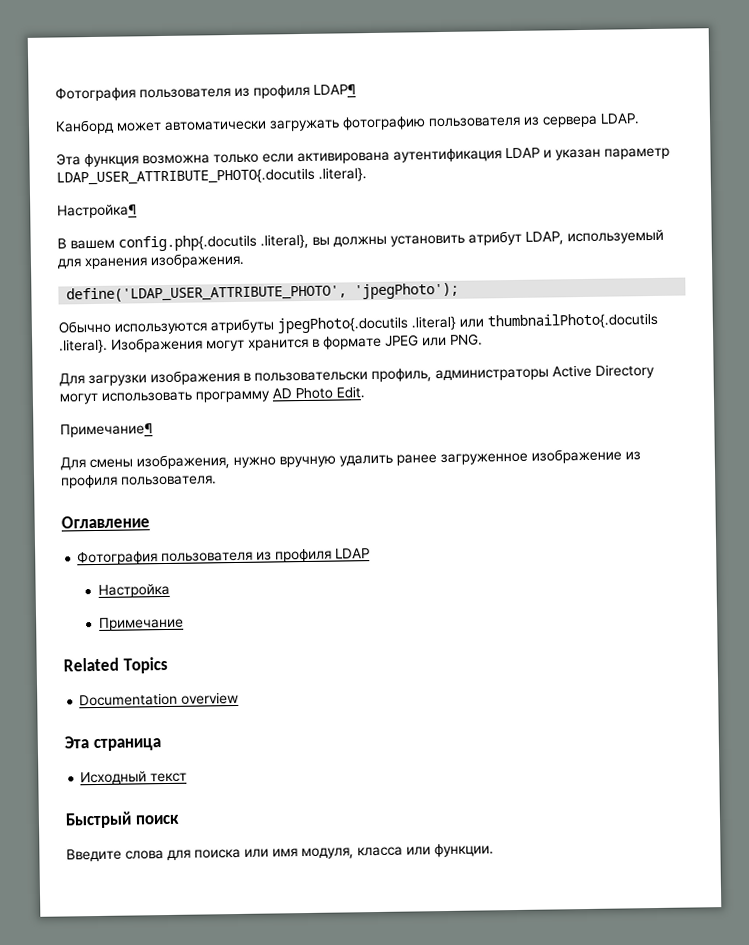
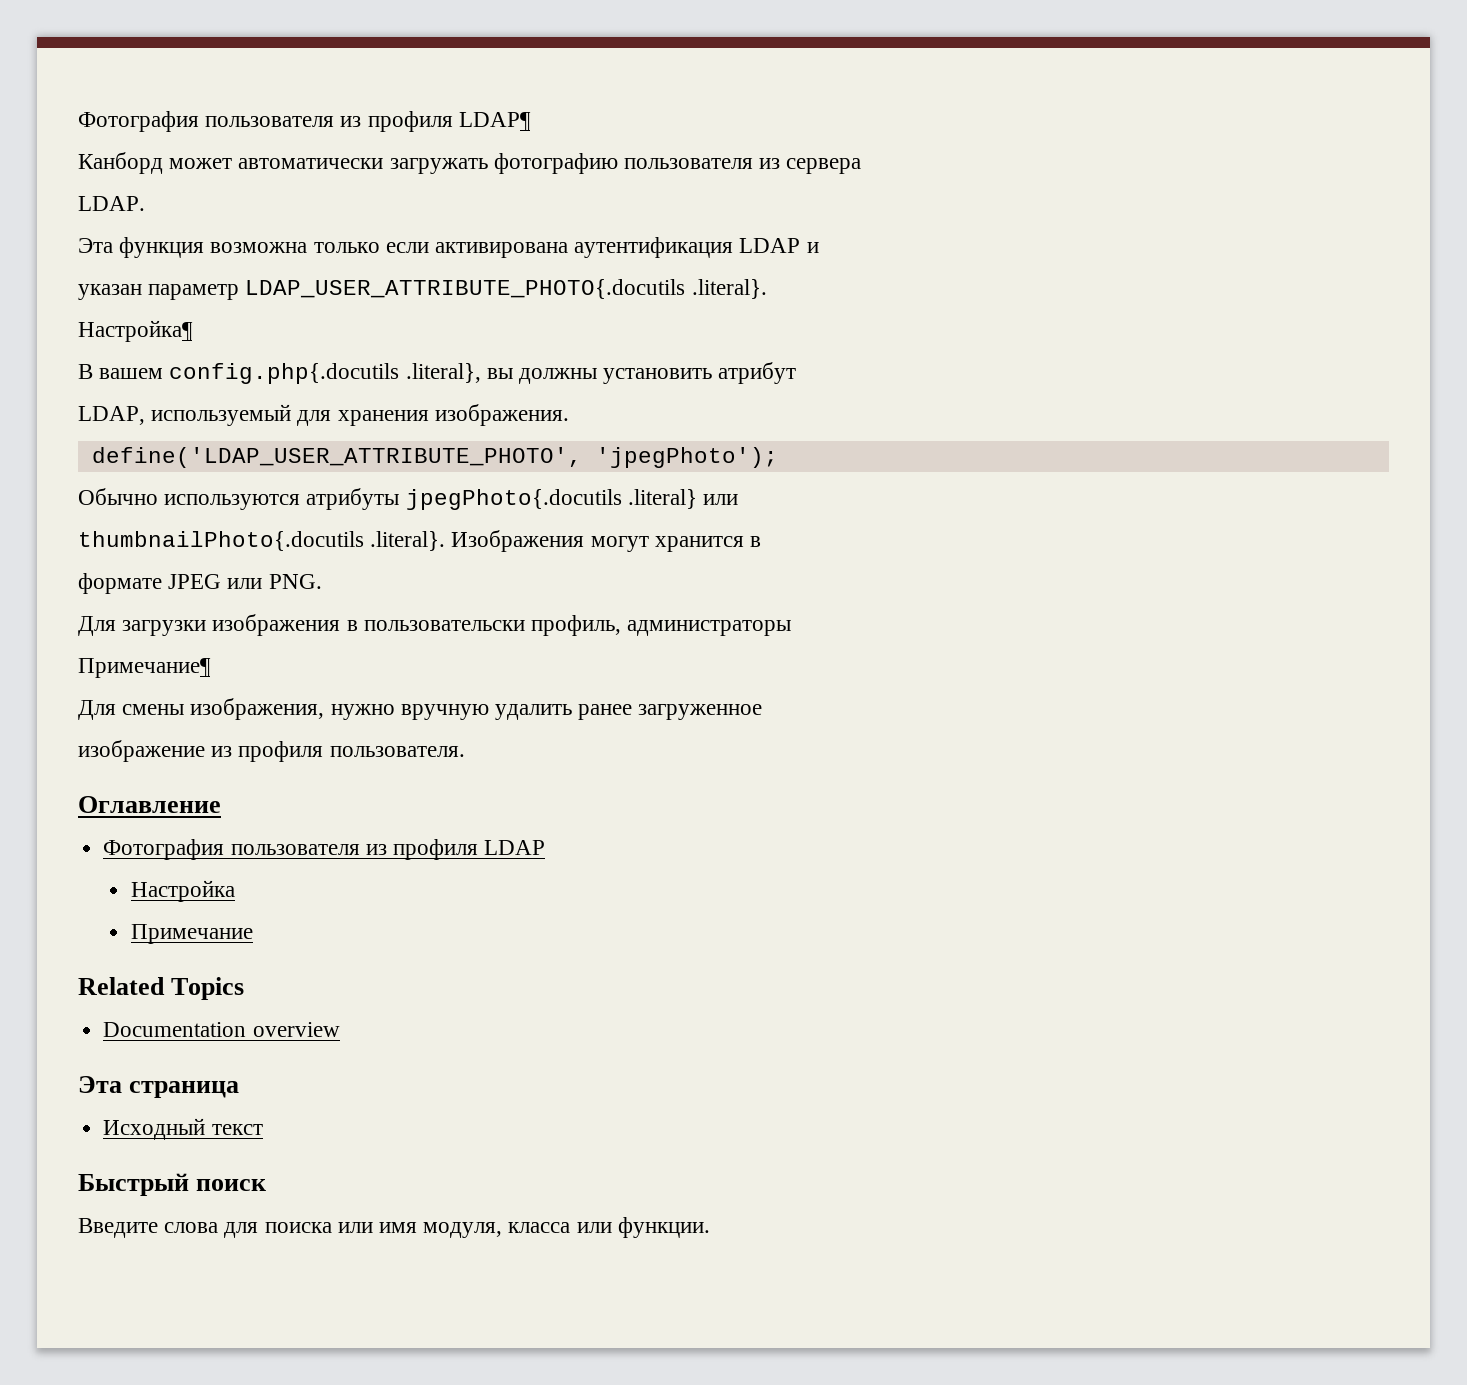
- Канборд может автоматически загружать фотографию пользователя из сервера LDAP.
+ Канборд может автоматически загружать фотографию пользователя из сервера
+ LDAP.
- Эта функция возможна только если активирована аутентификация LDAP и указан параметр LDAP_USER_ATTRIBUTE_PHOTO{.docutils .literal}.
+ Эта функция возможна только если активирована аутентификация LDAP и
+ указан параметр LDAP_USER_ATTRIBUTE_PHOTO{.docutils .literal}.
- В вашем config.php{.docutils .literal}, вы должны установить атрибут LDAP, используемый для хранения изображения.
+ В вашем config.php{.docutils .literal}, вы должны установить атрибут
+ LDAP, используемый для хранения изображения.
- Обычно используются атрибуты jpegPhoto{.docutils .literal} или thumbnailPhoto{.docutils .literal}. Изображения могут хранится в формате JPEG или PNG.
+ Обычно используются атрибуты jpegPhoto{.docutils .literal} или
+ thumbnailPhoto{.docutils .literal}. Изображения могут хранится в
+ формате JPEG или PNG.
- Для загрузки изображения в пользовательски профиль, администраторы Active Directory могут использовать программу AD Photo Edit.
+ Для загрузки изображения в пользовательски профиль, администраторы
- Для смены изображения, нужно вручную удалить ранее загруженное изображение из профиля пользователя.
+ Для смены изображения, нужно вручную удалить ранее загруженное
+ изображение из профиля пользователя.

